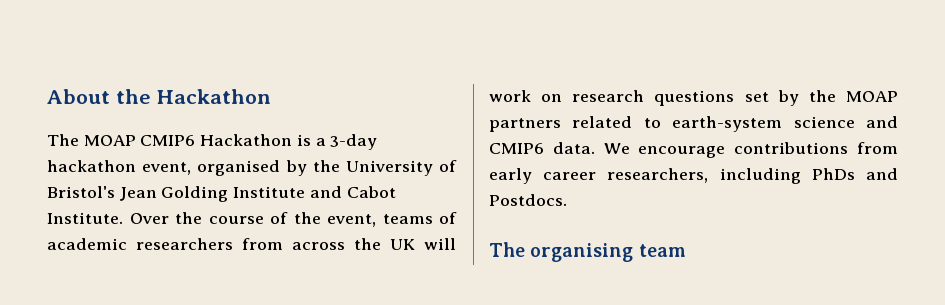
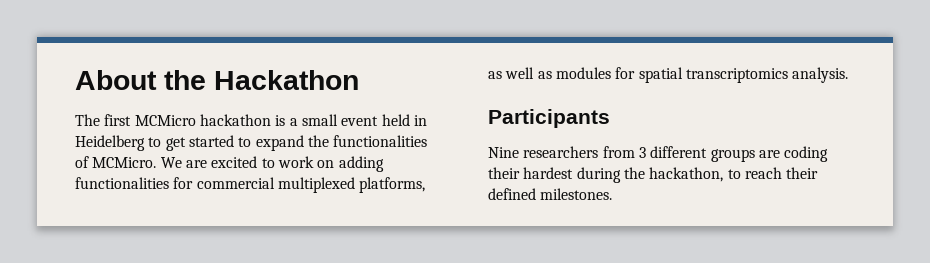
- The MOAP CMIP6 Hackathon is a 3-day hackathon event, organised by the University of Bristol's Jean Golding Institute and Cabot Institute. Over the course of the event, teams of academic researchers from across the UK will work on research questions set by the MOAP partners related to earth-system science and CMIP6 data. We encourage contributions from early career researchers, including PhDs and Postdocs.
- The organising team
+ The first MCMicro hackathon is a small event held in Heidelberg to get started to expand the functionalities of MCMicro. We are excited to work on adding functionalities for commercial multiplexed platforms, as well as modules for spatial transcriptomics analysis.
+ Participants
+ Nine researchers from 3 different groups are coding their hardest during the hackathon, to reach their defined milestones.

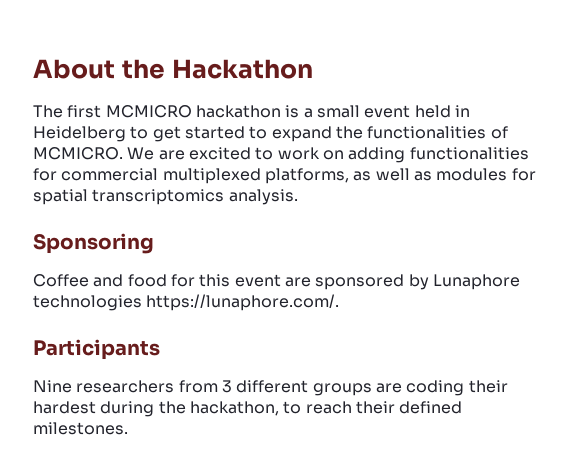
- The first MCMicro hackathon is a small event held in Heidelberg to get started to expand the functionalities of MCMicro.
+ The first MCMICRO hackathon is a small event held in Heidelberg to get started to expand the functionalities of MCMICRO.
+ Sponsoring
+ Coffee and food for this event are sponsored by Lunaphore technologies https://lunaphore.com/.

